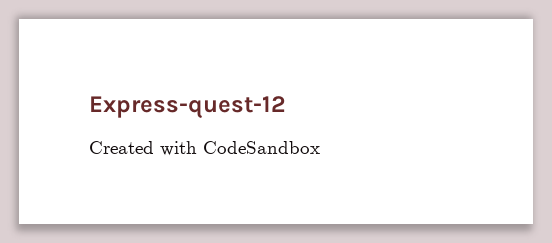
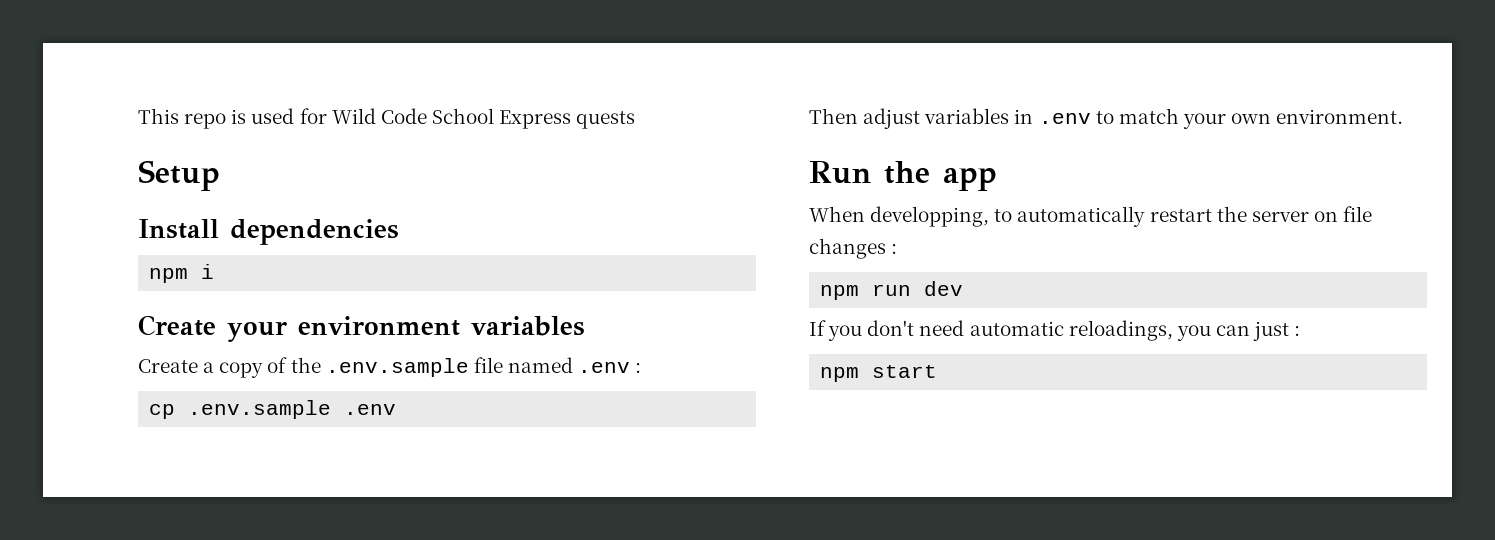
- Express-quest-12
- Created with CodeSandbox
+ This repo is used for Wild Code School Express quests
+ Setup
+ Install dependencies
+ npm i
+ Create your environment variables
+ Create a copy of the .env.sample file named .env :
+ cp .env.sample .env
+ Then adjust variables in .env to match your own environment.
+ Run the app
+ When developping, to automatically restart the server on file changes :
+ npm run dev
+ If you don't need automatic reloadings, you can just :
+ npm start

